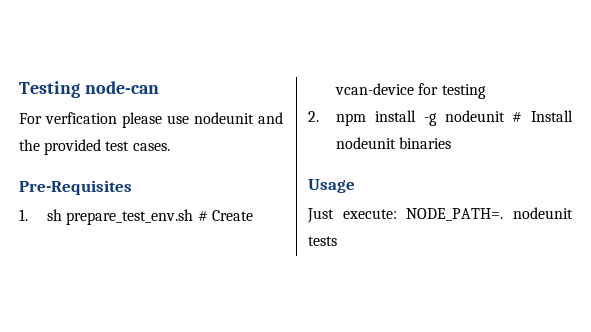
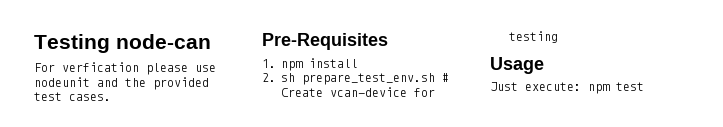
- 1. sh prepare_test_env.sh # Create vcan-device for testing
+ 1. npm install
+ 2. sh prepare_test_env.sh # Create vcan-device for testing
- 2. npm install -g nodeunit # Install nodeunit binaries
- Just execute: NODE_PATH=. nodeunit tests
+ Just execute: npm test

